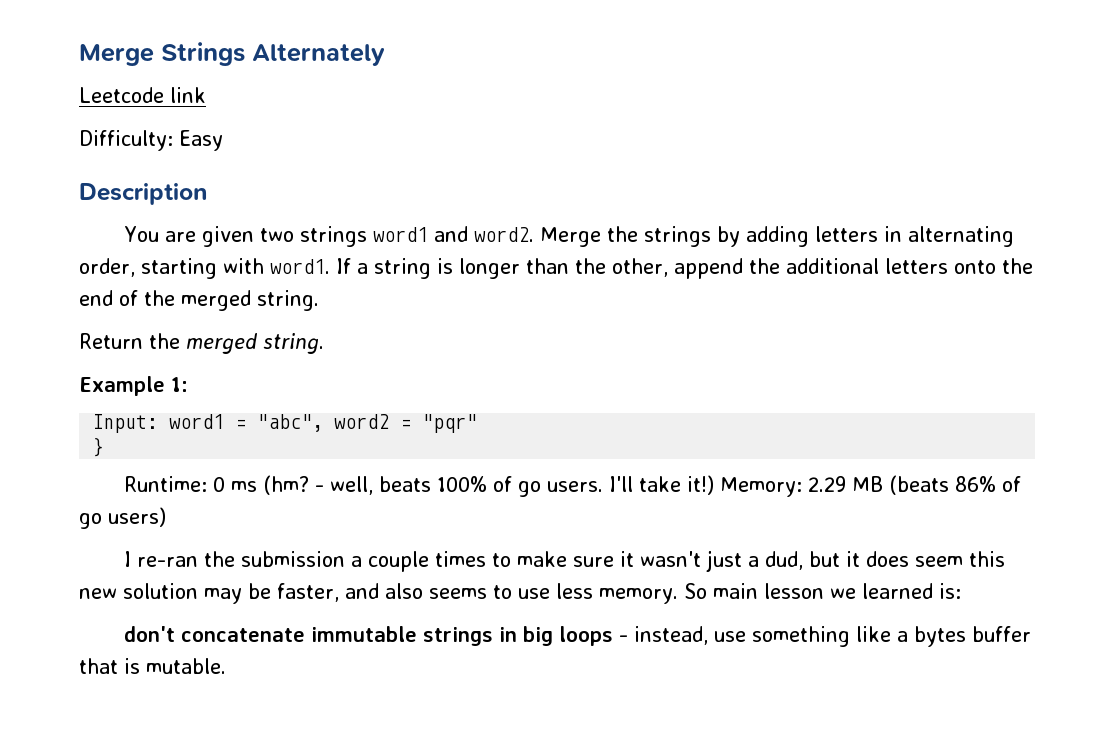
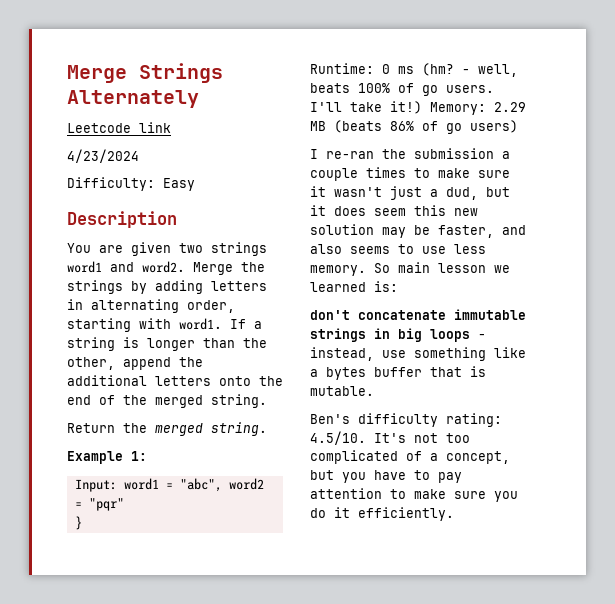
+ 4/23/2024
+ Ben's difficulty rating: 4.5/10. It's not too complicated of a concept, but you have to pay attention to make sure you do it efficiently.

